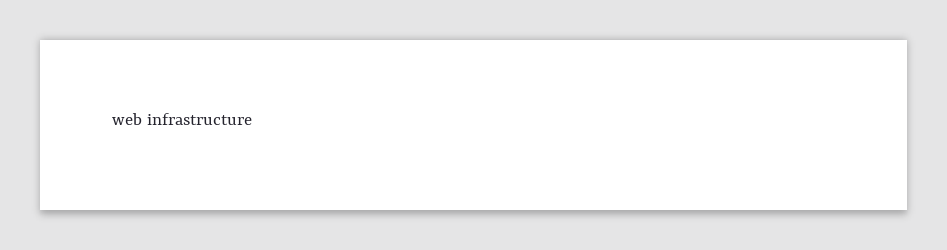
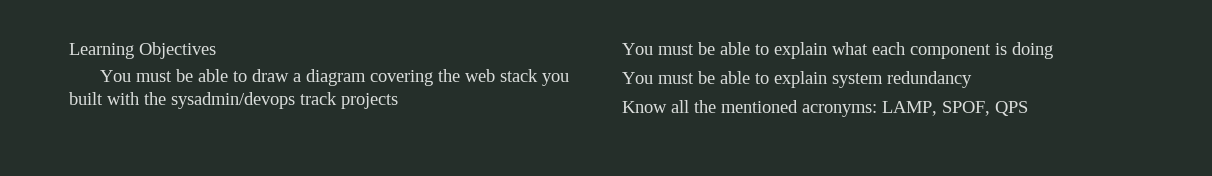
- web infrastructure
+ Learning Objectives
+ You must be able to draw a diagram covering the web stack you built with the sysadmin/devops track projects
+ You must be able to explain what each component is doing
+ You must be able to explain system redundancy
+ Know all the mentioned acronyms: LAMP, SPOF, QPS

